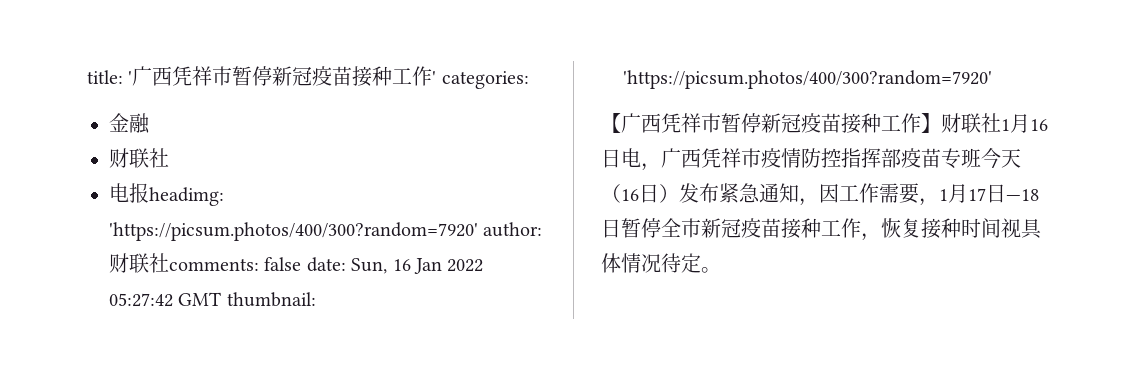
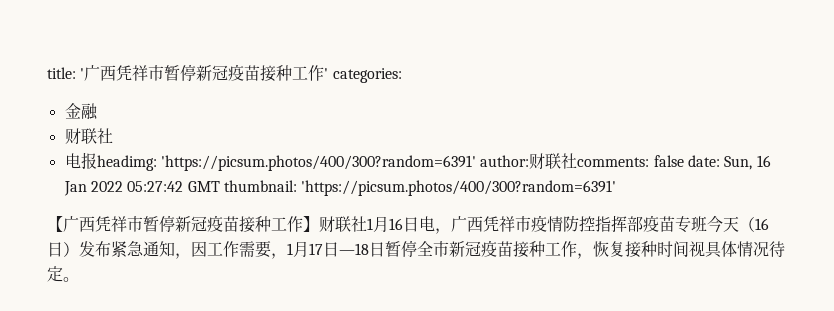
- 电报headimg: 'https://picsum.photos/400/300?random=7920' author:财联社comments: false date: Sun, 16 Jan 2022 05:27:42 GMT thumbnail: 'https://picsum.photos/400/300?random=7920'
+ 电报headimg: 'https://picsum.photos/400/300?random=6391' author:财联社comments: false date: Sun, 16 Jan 2022 05:27:42 GMT thumbnail: 'https://picsum.photos/400/300?random=6391'

